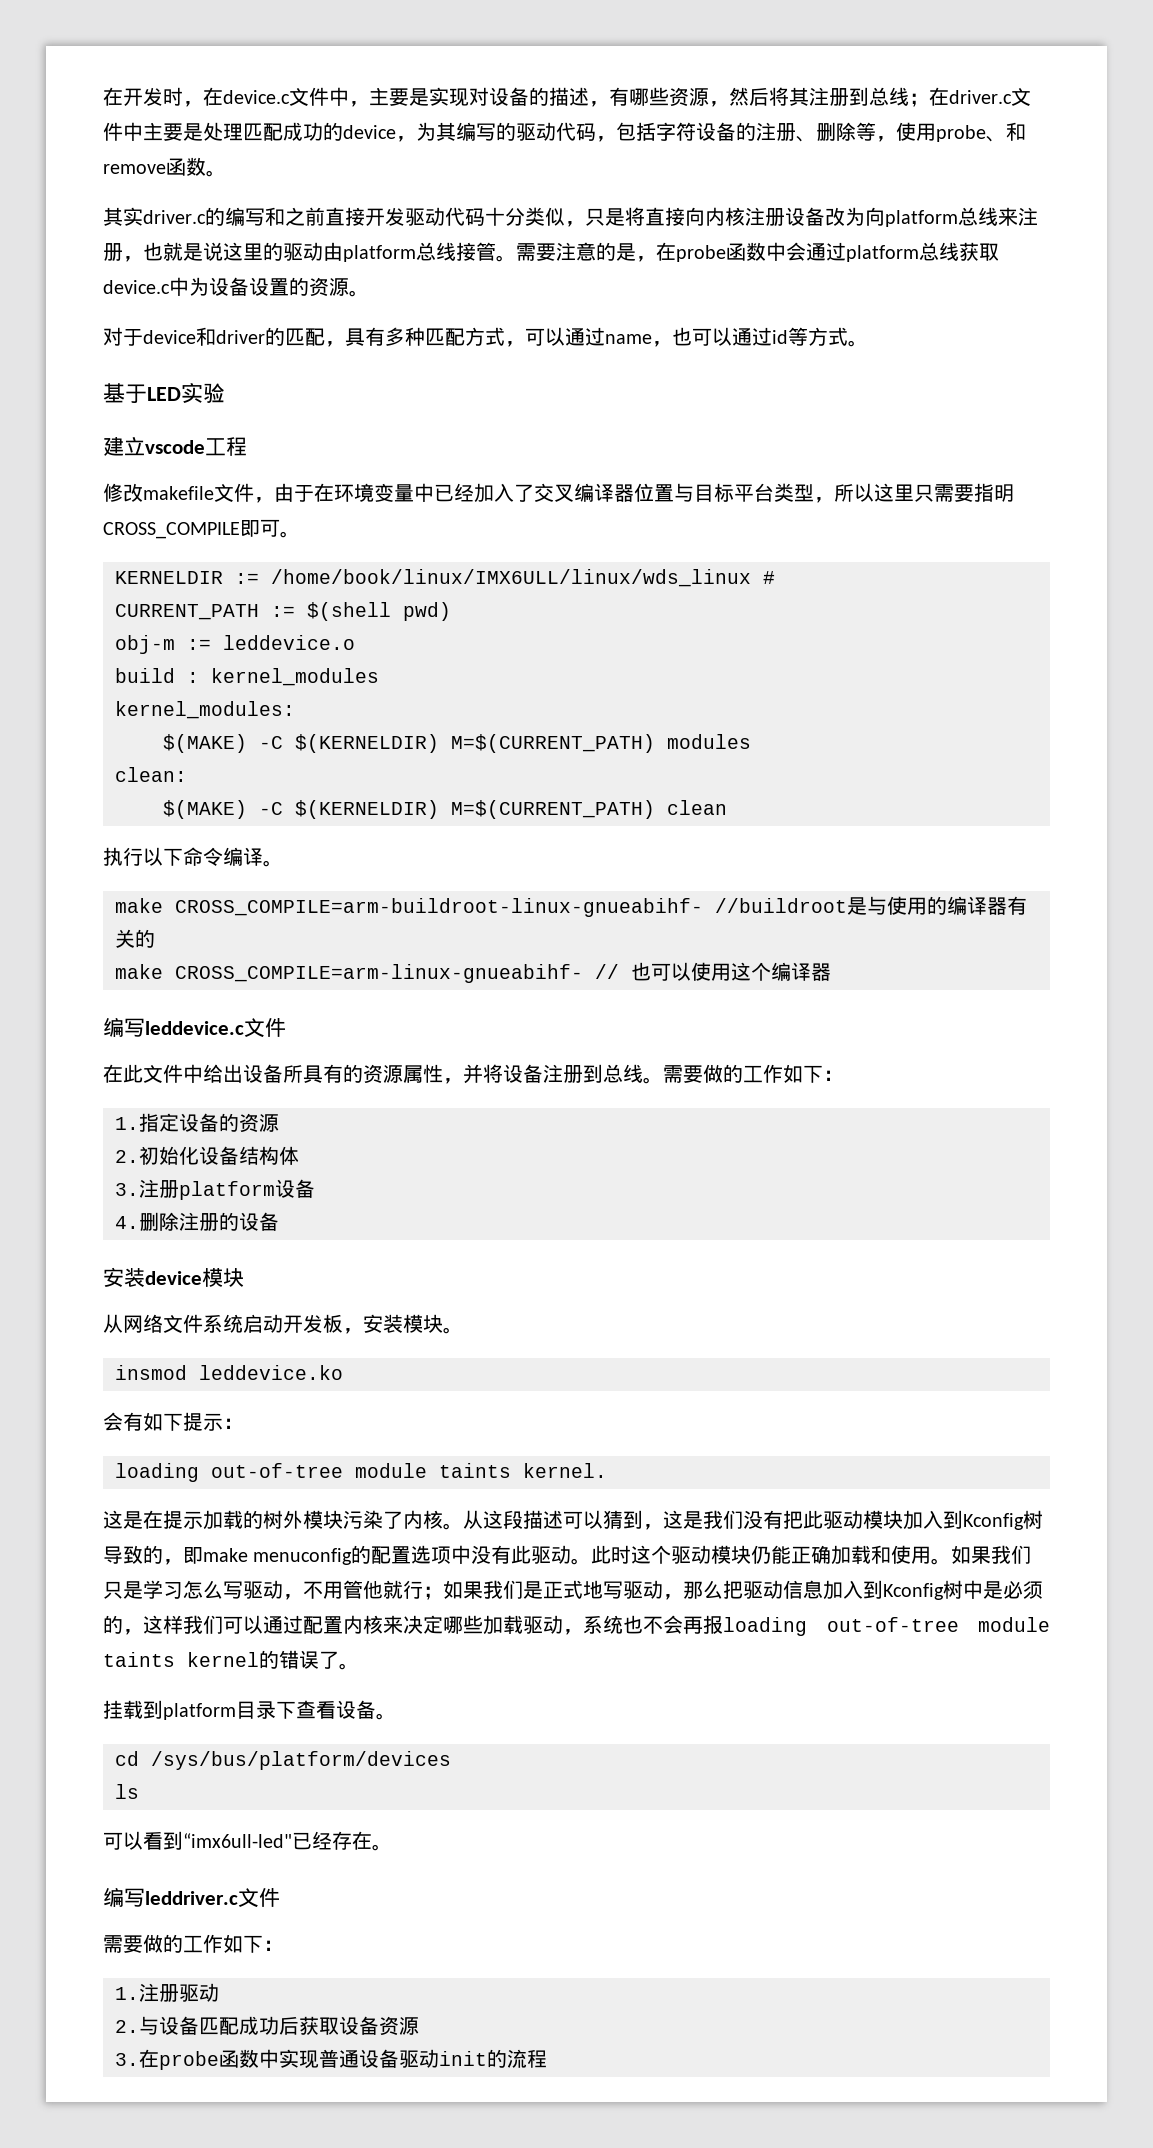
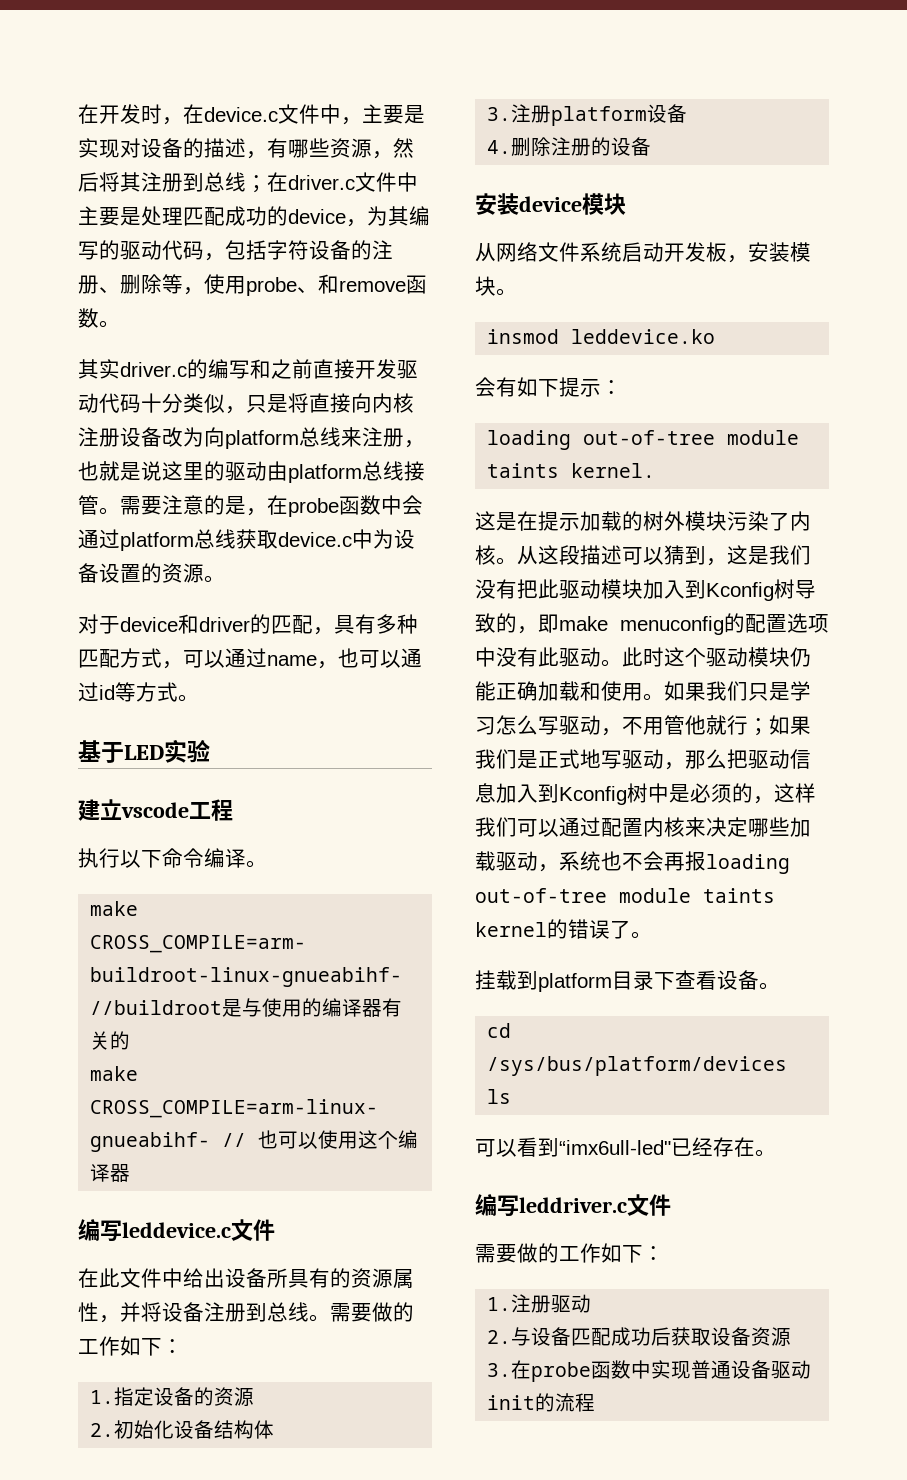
- 修改makefile文件，由于在环境变量中已经加入了交叉编译器位置与目标平台类型，所以这里只需要指明CROSS_COMPILE即可。
- KERNELDIR := /home/book/linux/IMX6ULL/linux/wds_linux #
- CURRENT_PATH := $(shell pwd)
- obj-m := leddevice.o
- build : kernel_modules
- kernel_modules:
- $(MAKE) -C $(KERNELDIR) M=$(CURRENT_PATH) modules
- clean:
- $(MAKE) -C $(KERNELDIR) M=$(CURRENT_PATH) clean

